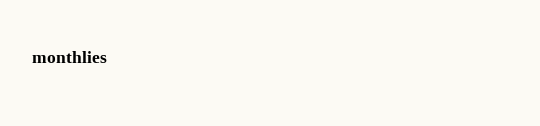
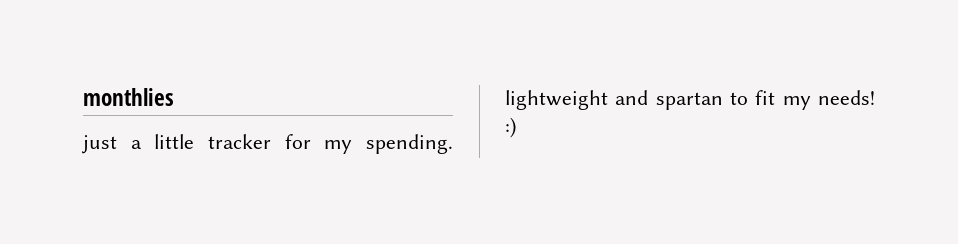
+ just a little tracker for my spending. lightweight and spartan to fit my needs! :)

